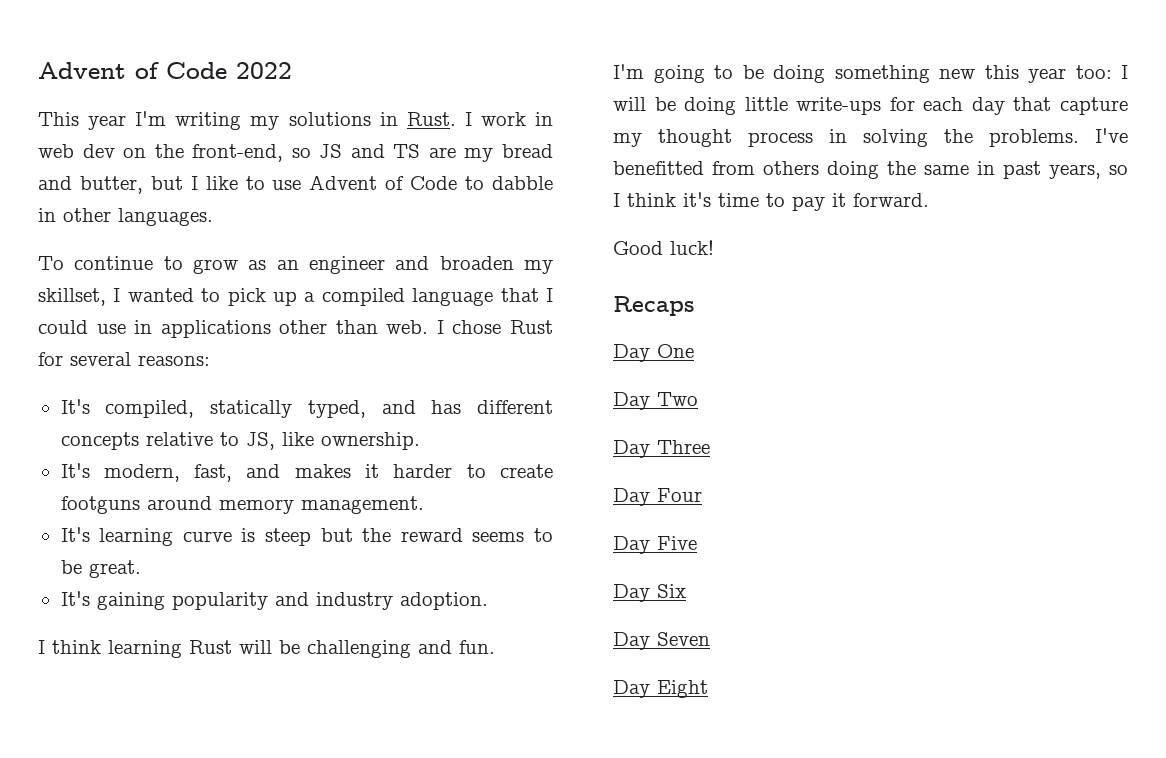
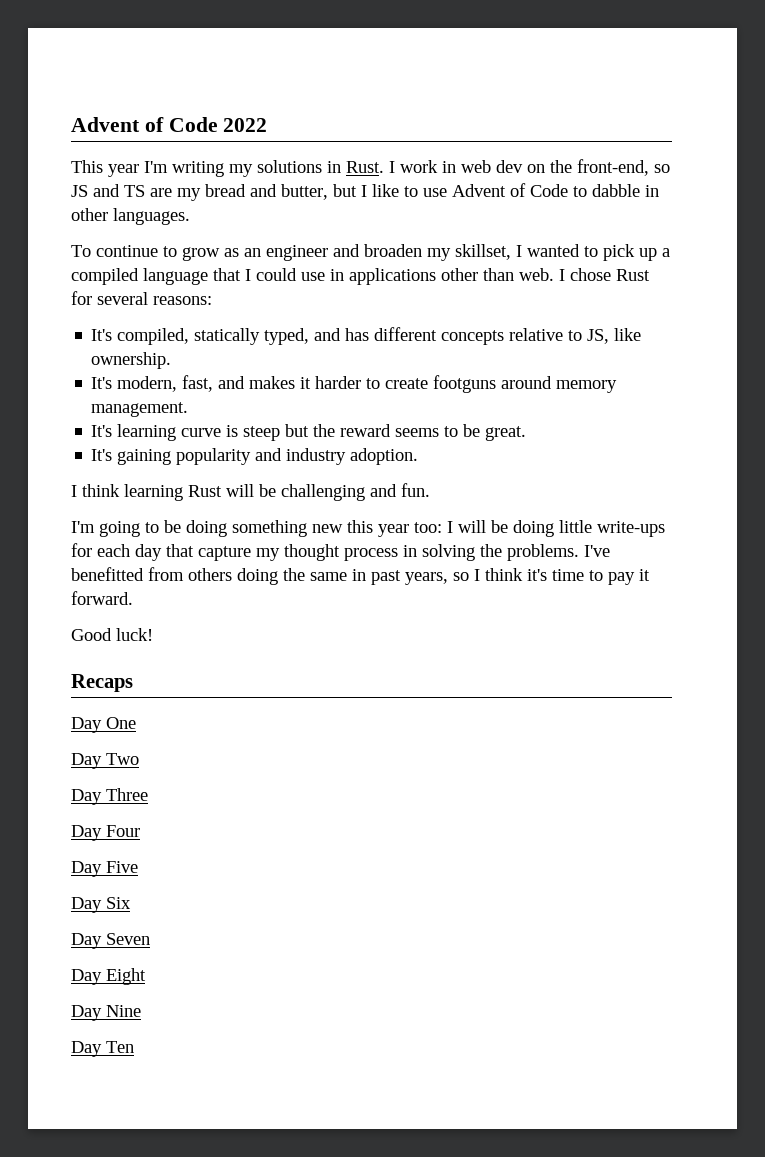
+ Day Nine
+ Day Ten

